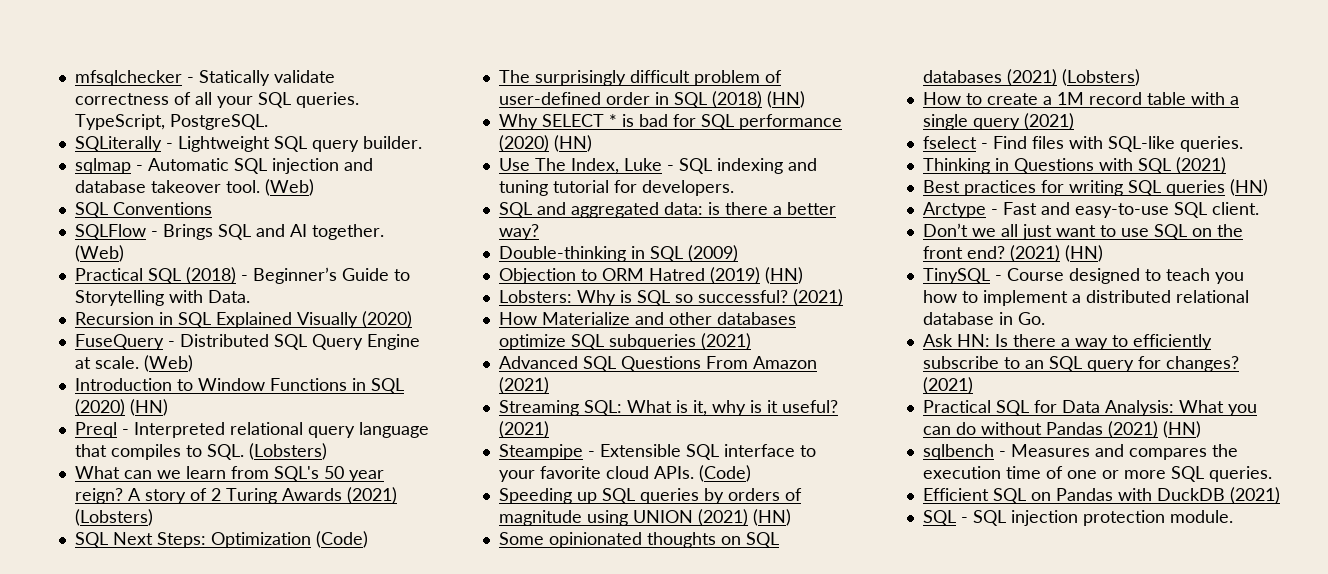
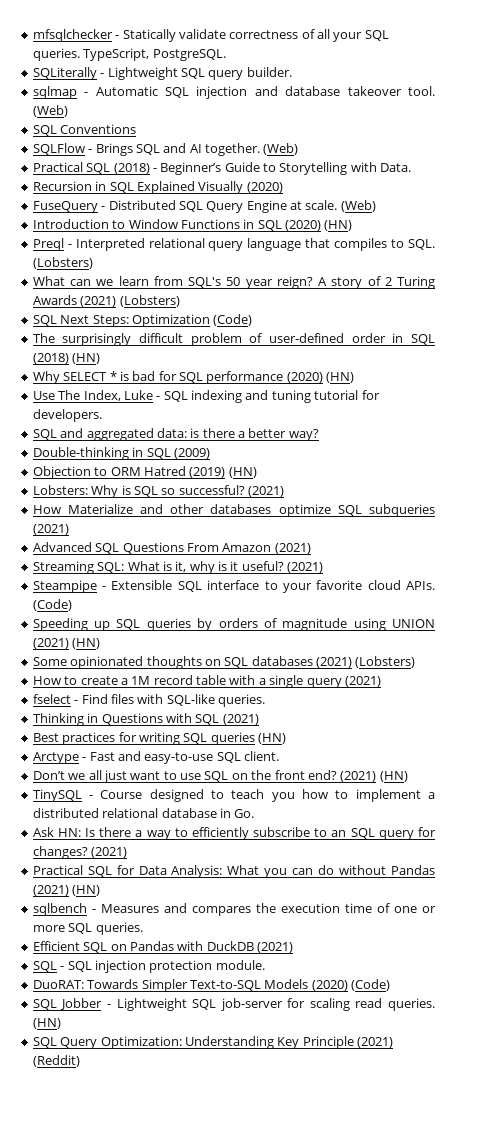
+ DuoRAT: Towards Simpler Text-to-SQL Models (2020) (Code)
+ SQL Jobber - Lightweight SQL job-server for scaling read queries. (HN)
+ SQL Query Optimization: Understanding Key Principle (2021) (Reddit)

